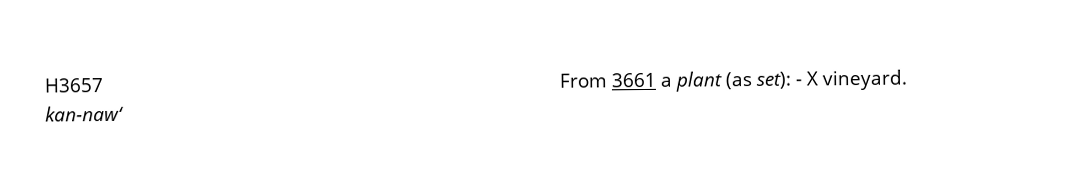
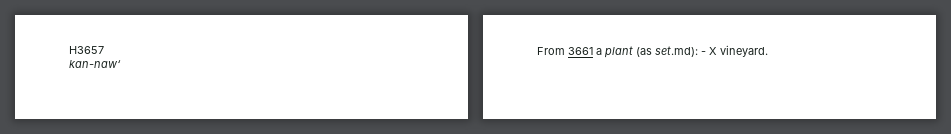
- From 3661 a plant (as set): - X vineyard.
+ From 3661 a plant (as set.md): - X vineyard.

